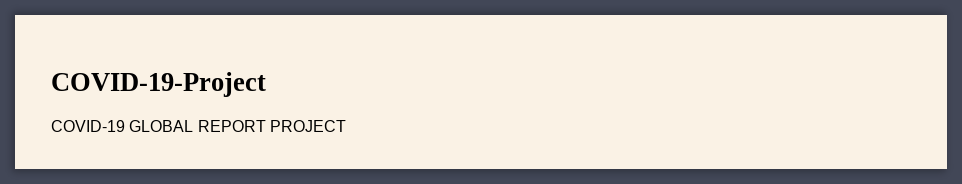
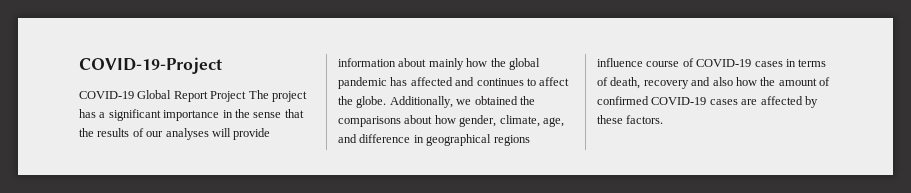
- COVID-19 GLOBAL REPORT PROJECT
+ COVID-19 Global Report Project The project has a significant importance in the sense that the results of our analyses will provide information about mainly how the global pandemic has affected and continues to affect the globe. Additionally, we obtained the comparisons about how gender, climate, age, and difference in geographical regions influence course of COVID-19 cases in terms of death, recovery and also how the amount of confirmed COVID-19 cases are affected by these factors.

